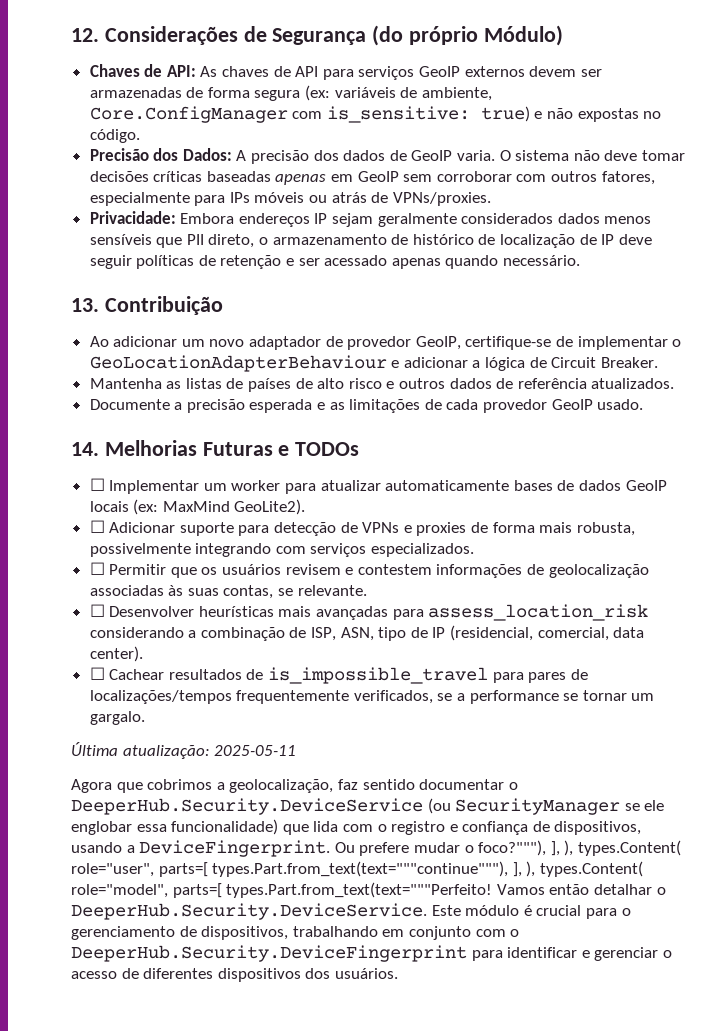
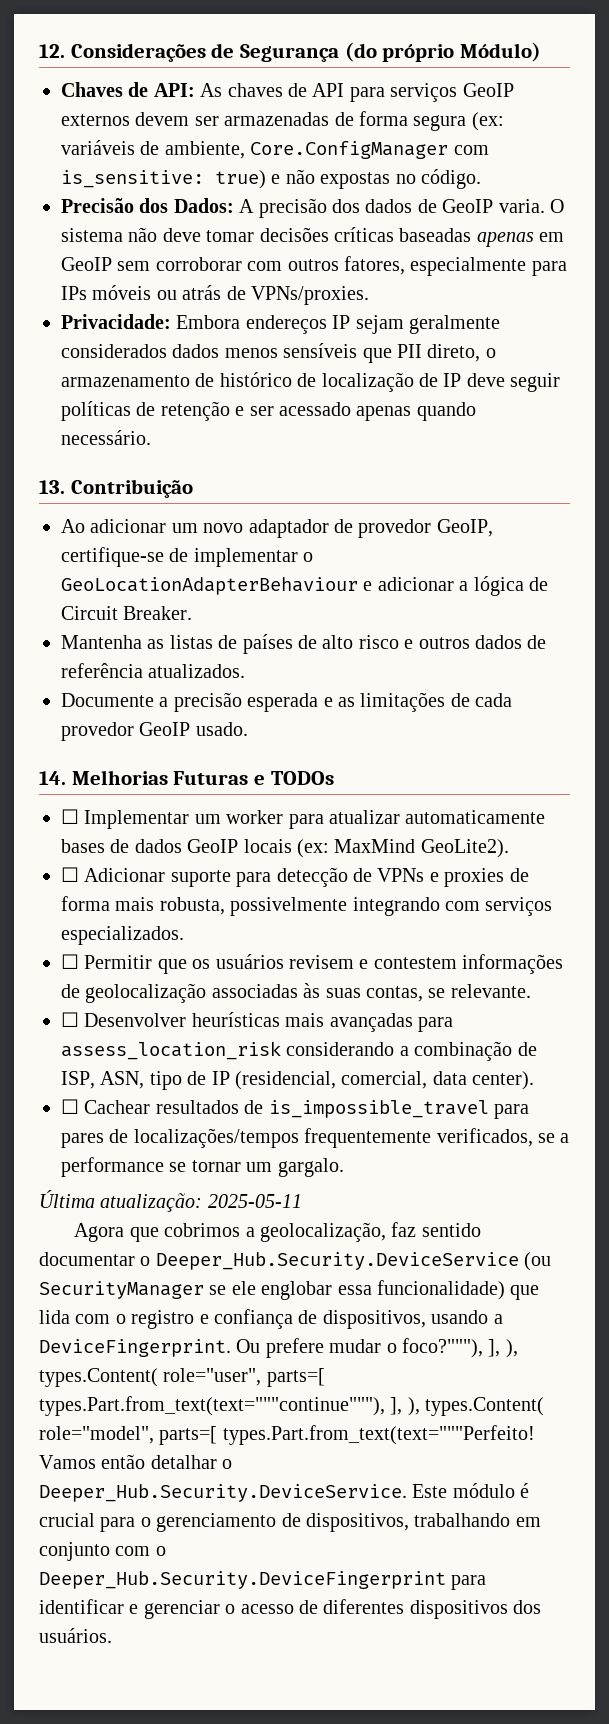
- Agora que cobrimos a geolocalização, faz sentido documentar o DeeperHub.Security.DeviceService (ou SecurityManager se ele englobar essa funcionalidade) que lida com o registro e confiança de dispositivos, usando a DeviceFingerprint.
+ Agora que cobrimos a geolocalização, faz sentido documentar o Deeper_Hub.Security.DeviceService (ou SecurityManager se ele englobar essa funcionalidade) que lida com o registro e confiança de dispositivos, usando a DeviceFingerprint.
- Vamos então detalhar o DeeperHub.Security.DeviceService. Este módulo é crucial para o gerenciamento de dispositivos, trabalhando em conjunto com o DeeperHub.Security.DeviceFingerprint para identificar e gerenciar o acesso de diferentes dispositivos dos usuários.
+ Vamos então detalhar o Deeper_Hub.Security.DeviceService. Este módulo é crucial para o gerenciamento de dispositivos, trabalhando em conjunto com o Deeper_Hub.Security.DeviceFingerprint para identificar e gerenciar o acesso de diferentes dispositivos dos usuários.

